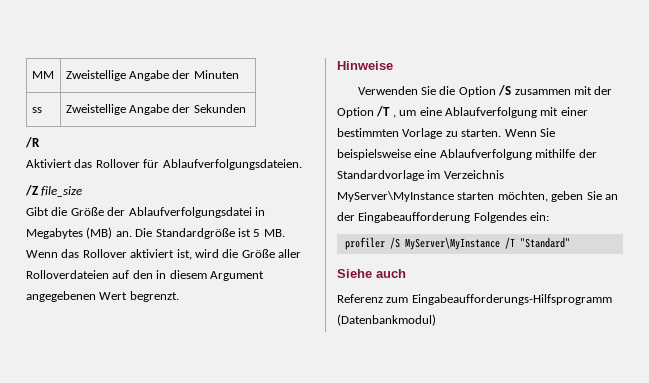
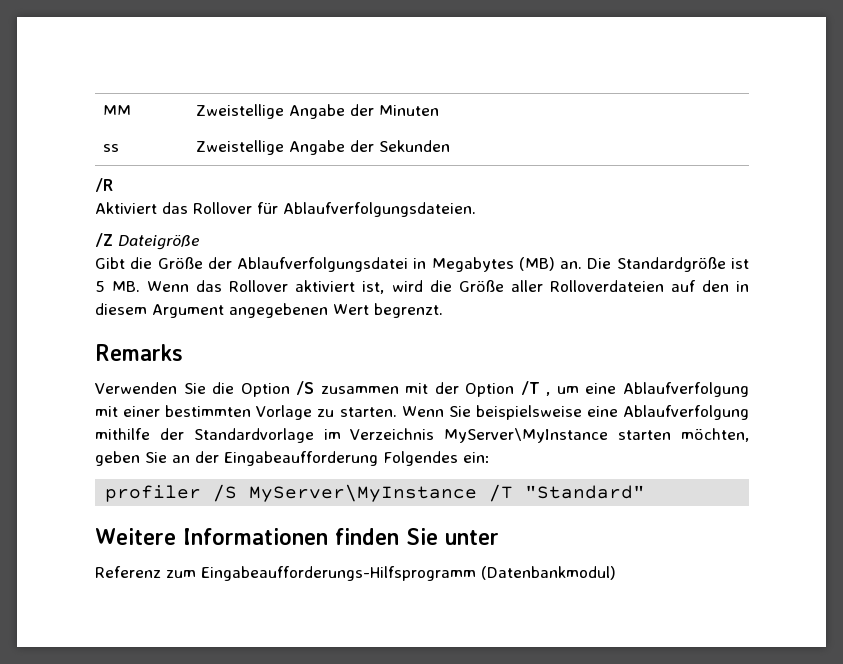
- /Z file_size
+ /Z Dateigröße
- Hinweise
+ Remarks
- Siehe auch
+ Weitere Informationen finden Sie unter

